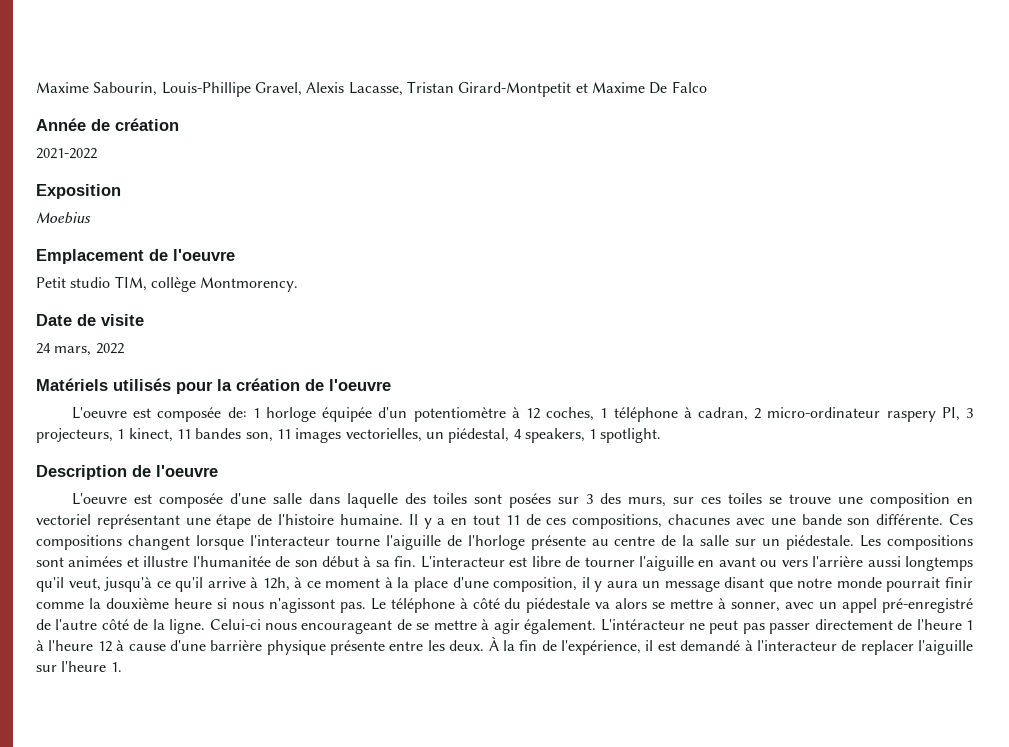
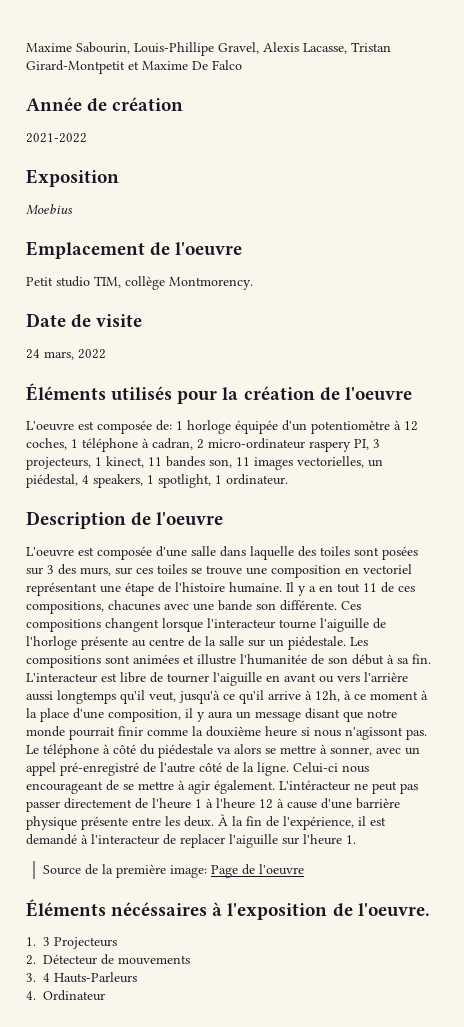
- Matériels utilisés pour la création de l'oeuvre
+ Éléments utilisés pour la création de l'oeuvre
- L'oeuvre est composée de: 1 horloge équipée d'un potentiomètre à 12 coches, 1 téléphone à cadran, 2 micro-ordinateur raspery PI, 3 projecteurs, 1 kinect, 11 bandes son, 11 images vectorielles, un piédestal, 4 speakers, 1 spotlight.
+ L'oeuvre est composée de: 1 horloge équipée d'un potentiomètre à 12 coches, 1 téléphone à cadran, 2 micro-ordinateur raspery PI, 3 projecteurs, 1 kinect, 11 bandes son, 11 images vectorielles, un piédestal, 4 speakers, 1 spotlight, 1 ordinateur.
+ Source de la première image: Page de l'oeuvre
+ Éléments nécéssaires à l'exposition de l'oeuvre.
+ 1. 3 Projecteurs
+ 2. Détecteur de mouvements
+ 3. 4 Hauts-Parleurs
+ 4. Ordinateur

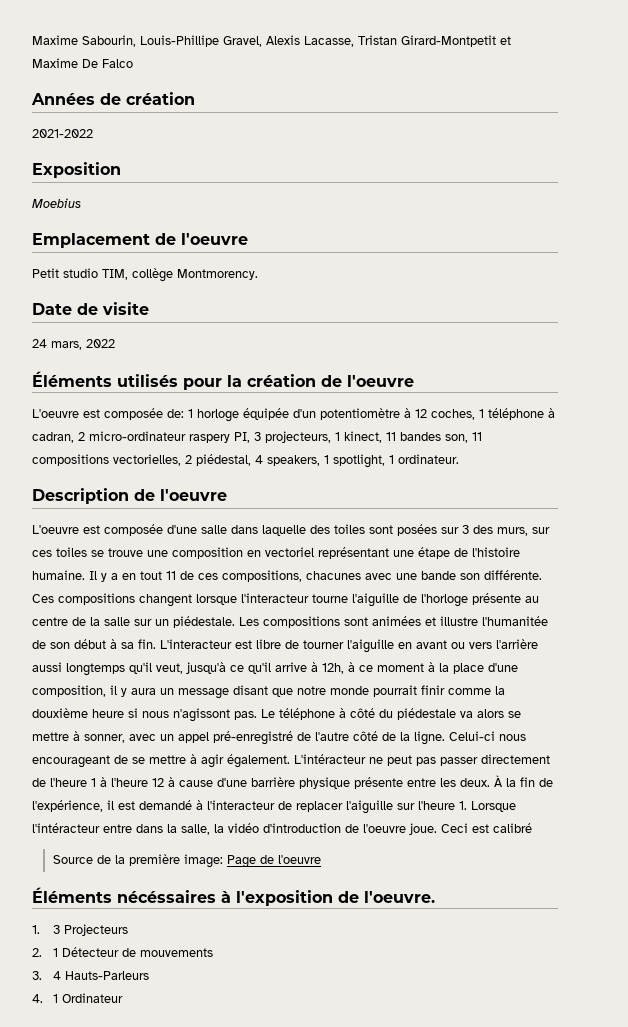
- Année de création
+ Années de création
- L'oeuvre est composée de: 1 horloge équipée d'un potentiomètre à 12 coches, 1 téléphone à cadran, 2 micro-ordinateur raspery PI, 3 projecteurs, 1 kinect, 11 bandes son, 11 images vectorielles, un piédestal, 4 speakers, 1 spotlight, 1 ordinateur.
+ L'oeuvre est composée de: 1 horloge équipée d'un potentiomètre à 12 coches, 1 téléphone à cadran, 2 micro-ordinateur raspery PI, 3 projecteurs, 1 kinect, 11 bandes son, 11 compositions vectorielles, 2 piédestal, 4 speakers, 1 spotlight, 1 ordinateur.
- À la fin de l'expérience, il est demandé à l'interacteur de replacer l'aiguille sur l'heure 1.
+ À la fin de l'expérience, il est demandé à l'interacteur de replacer l'aiguille sur l'heure 1. Lorsque l'intéracteur entre dans la salle, la vidéo d'introduction de l'oeuvre joue. Ceci est calibré
- 2. Détecteur de mouvements
+ 2. 1 Détecteur de mouvements
- 4. Ordinateur
+ 4. 1 Ordinateur

